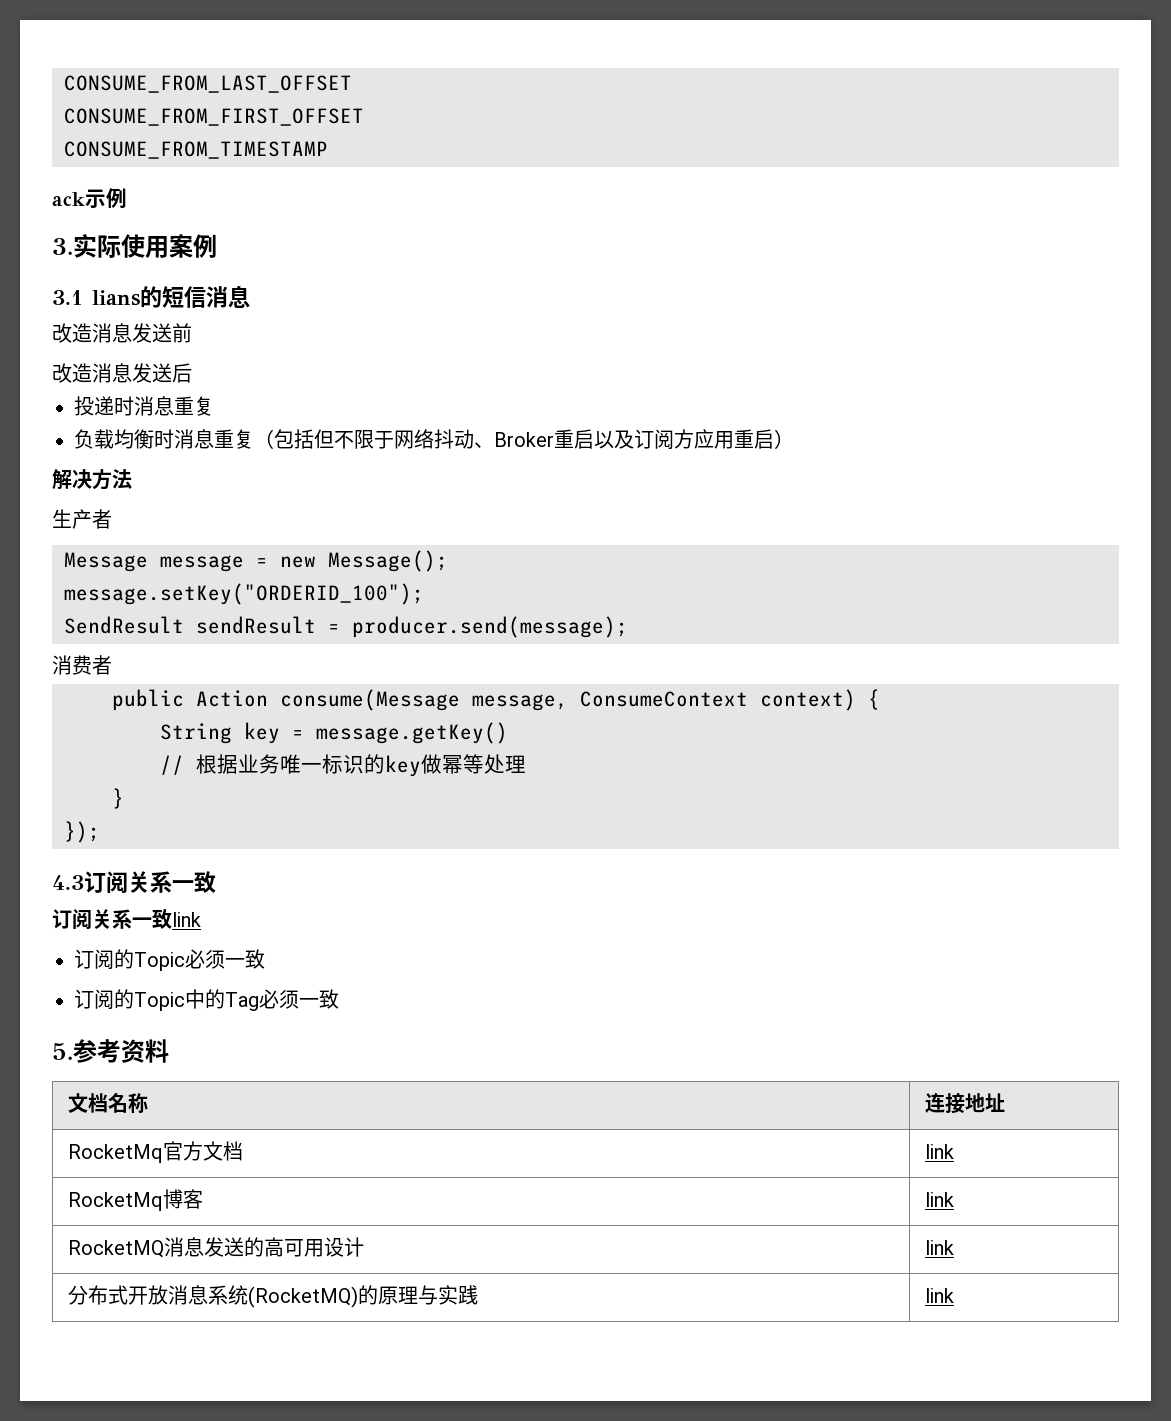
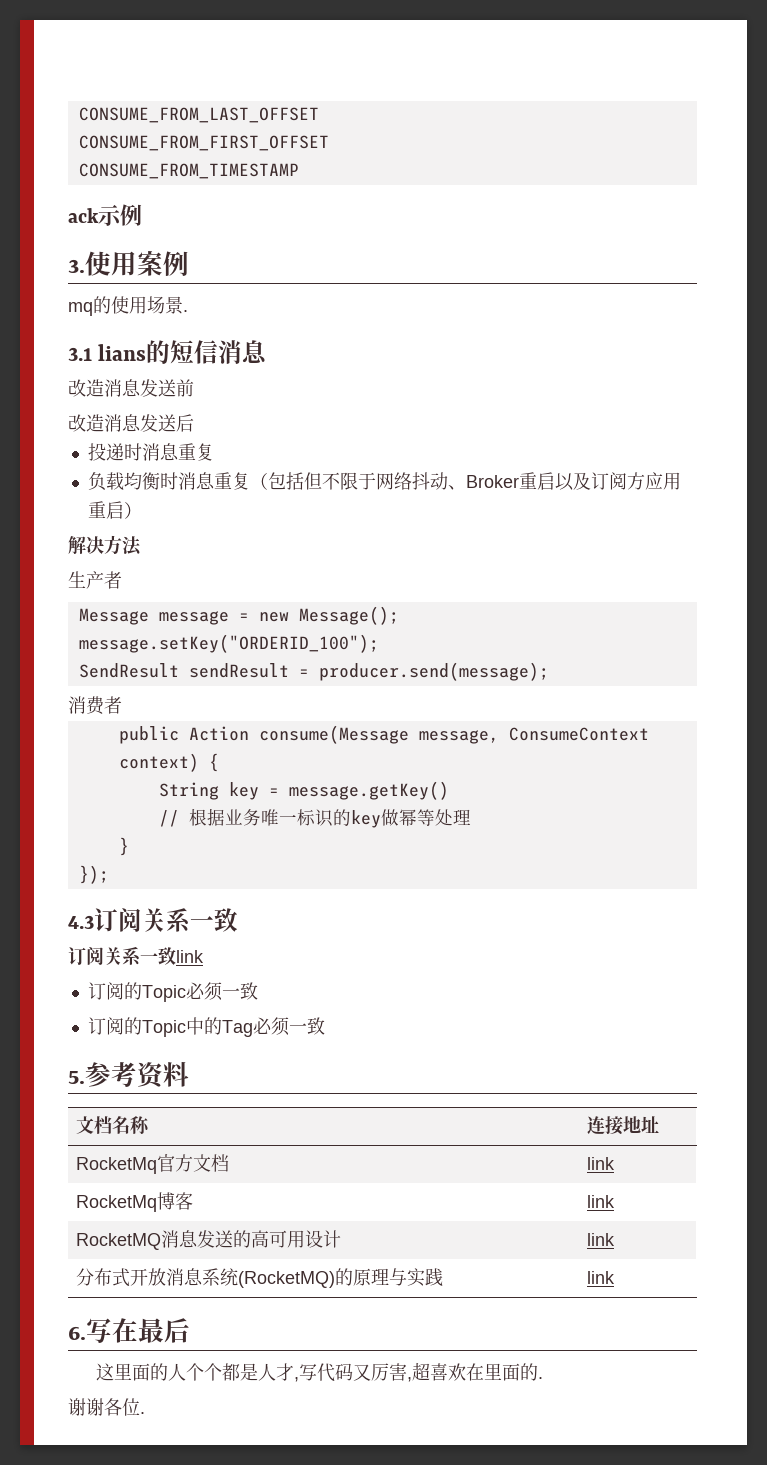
- 3.实际使用案例
+ 3.使用案例
+ mq的使用场景.
+ 6.写在最后
+ 这里面的人个个都是人才,写代码又厉害,超喜欢在里面的.
+ 谢谢各位.

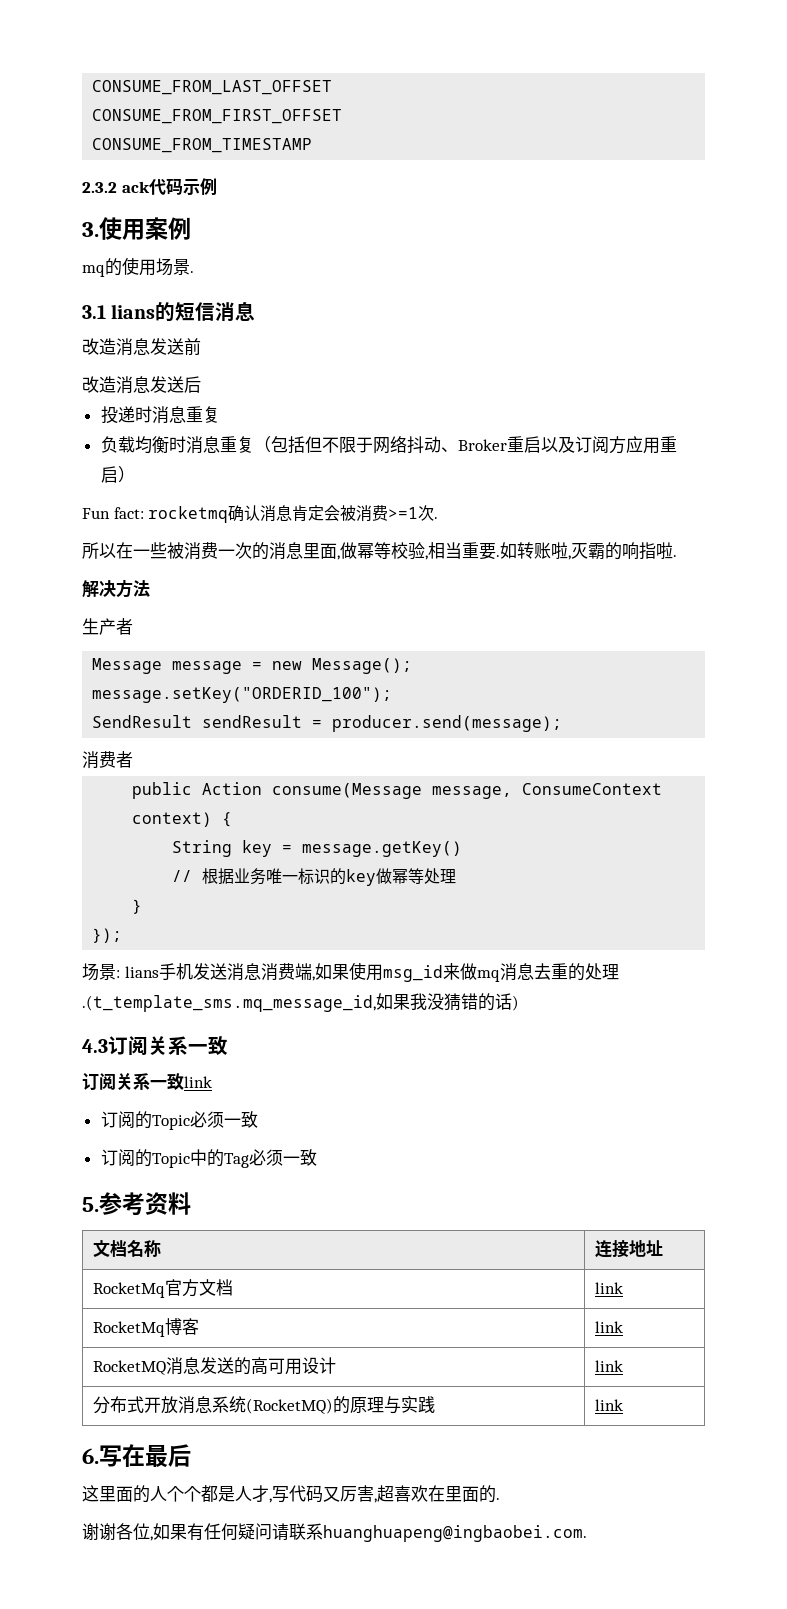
- ack示例
+ 2.3.2 ack代码示例
+ Fun fact: rocketmq确认消息肯定会被消费>=1次.
+ 所以在一些被消费一次的消息里面,做幂等校验,相当重要.如转账啦,灭霸的响指啦.
+ 场景: lians手机发送消息消费端,如果使用msg_id来做mq消息去重的处理.(t_template_sms.mq_message_id,如果我没猜错的话)
- 谢谢各位.
+ 谢谢各位,如果有任何疑问请联系huanghuapeng@ingbaobei.com.

